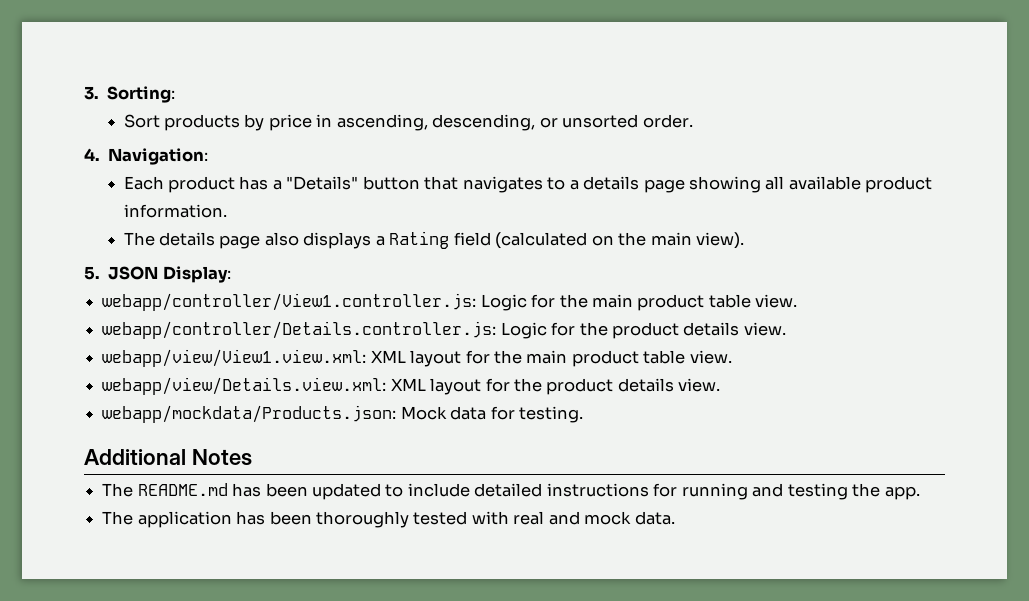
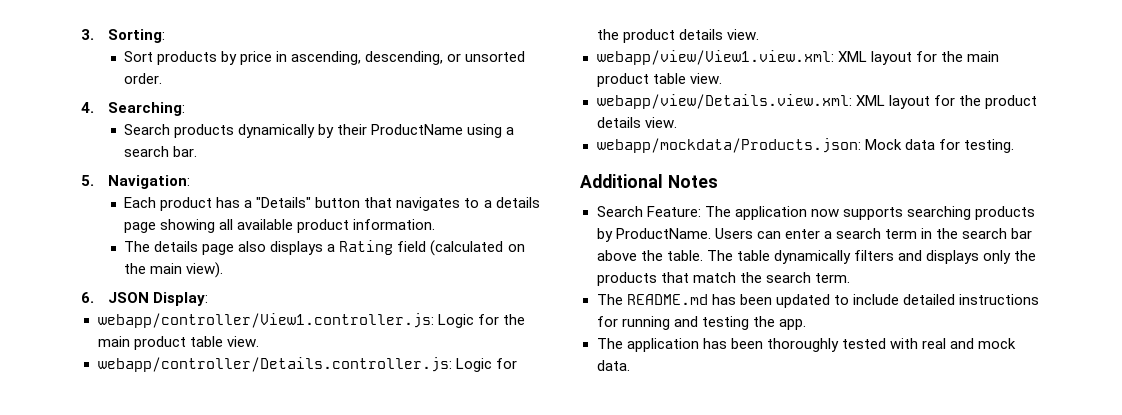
- 4. Navigation:
+ 4. Searching:
+ Search products dynamically by their ProductName using a search bar.
+ 5. Navigation:
- 5. JSON Display:
+ 6. JSON Display:
+ Search Feature: The application now supports searching products by ProductName. Users can enter a search term in the search bar above the table. The table dynamically filters and displays only the products that match the search term.

